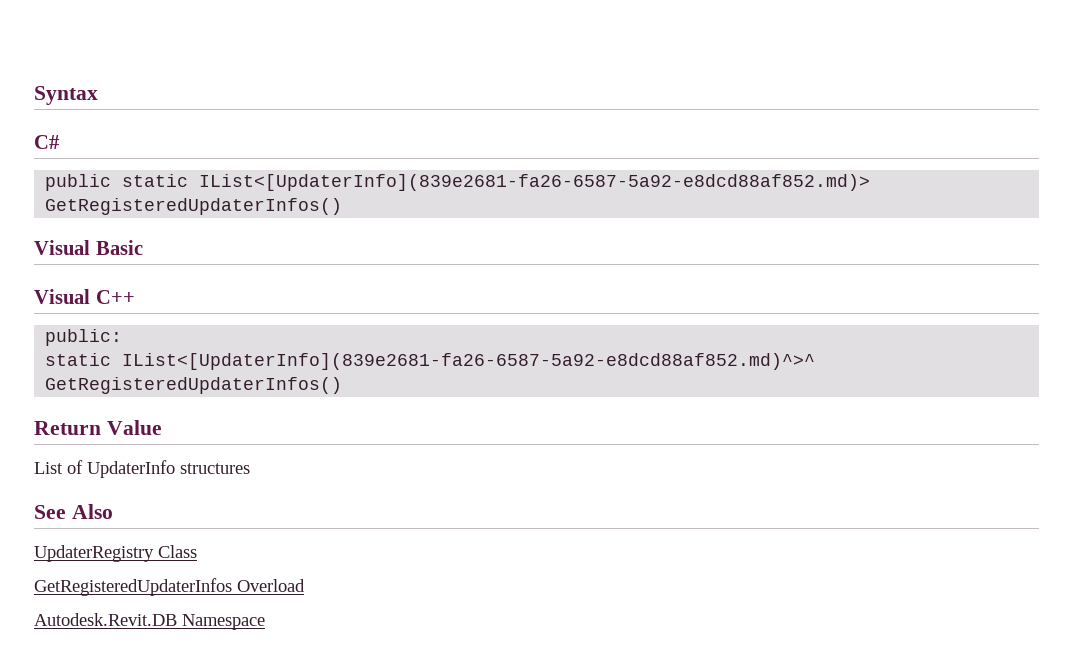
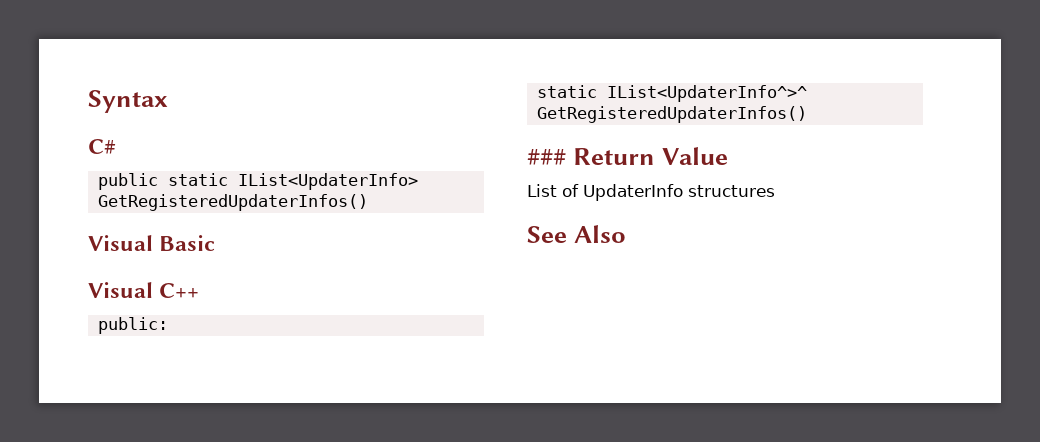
- public static IList<[UpdaterInfo](839e2681-fa26-6587-5a92-e8dcd88af852.md)> GetRegisteredUpdaterInfos()
+ public static IList<UpdaterInfo> GetRegisteredUpdaterInfos()
- static IList<[UpdaterInfo](839e2681-fa26-6587-5a92-e8dcd88af852.md)^>^ GetRegisteredUpdaterInfos()
- Return Value
+ static IList<UpdaterInfo^>^ GetRegisteredUpdaterInfos()
+ ### Return Value
- UpdaterRegistry Class
- GetRegisteredUpdaterInfos Overload
- Autodesk.Revit.DB Namespace

